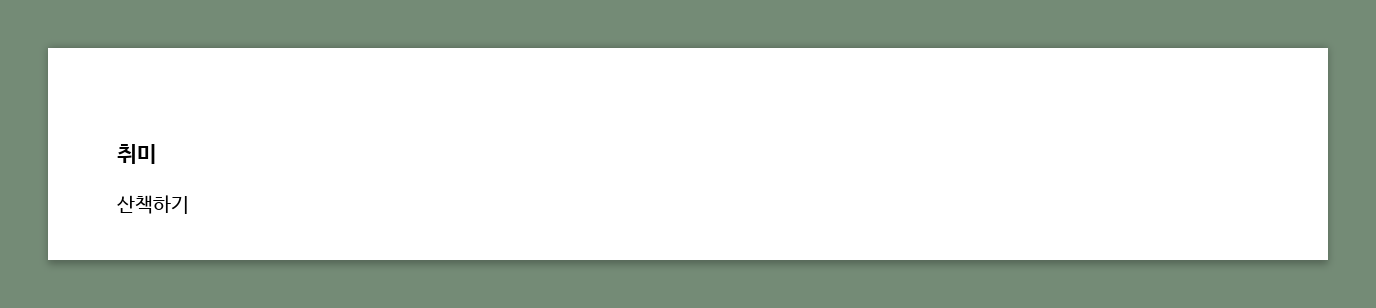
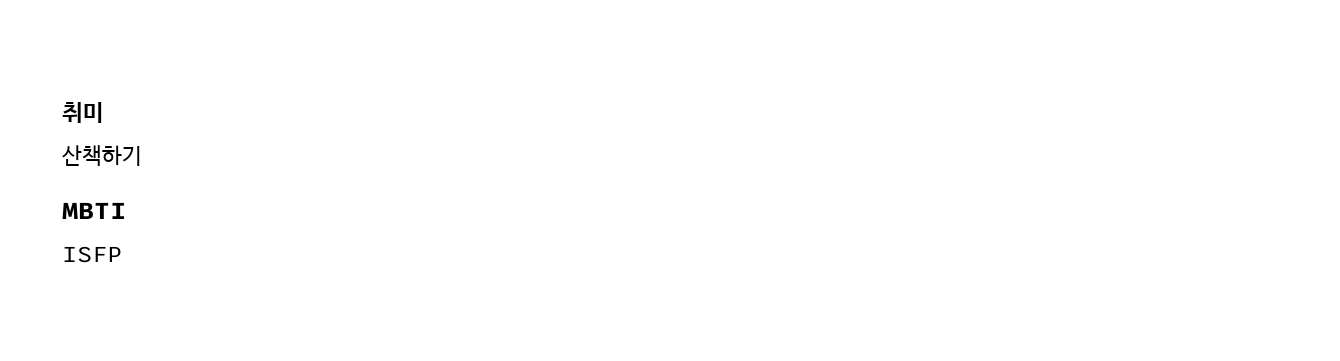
+ MBTI
+ ISFP

